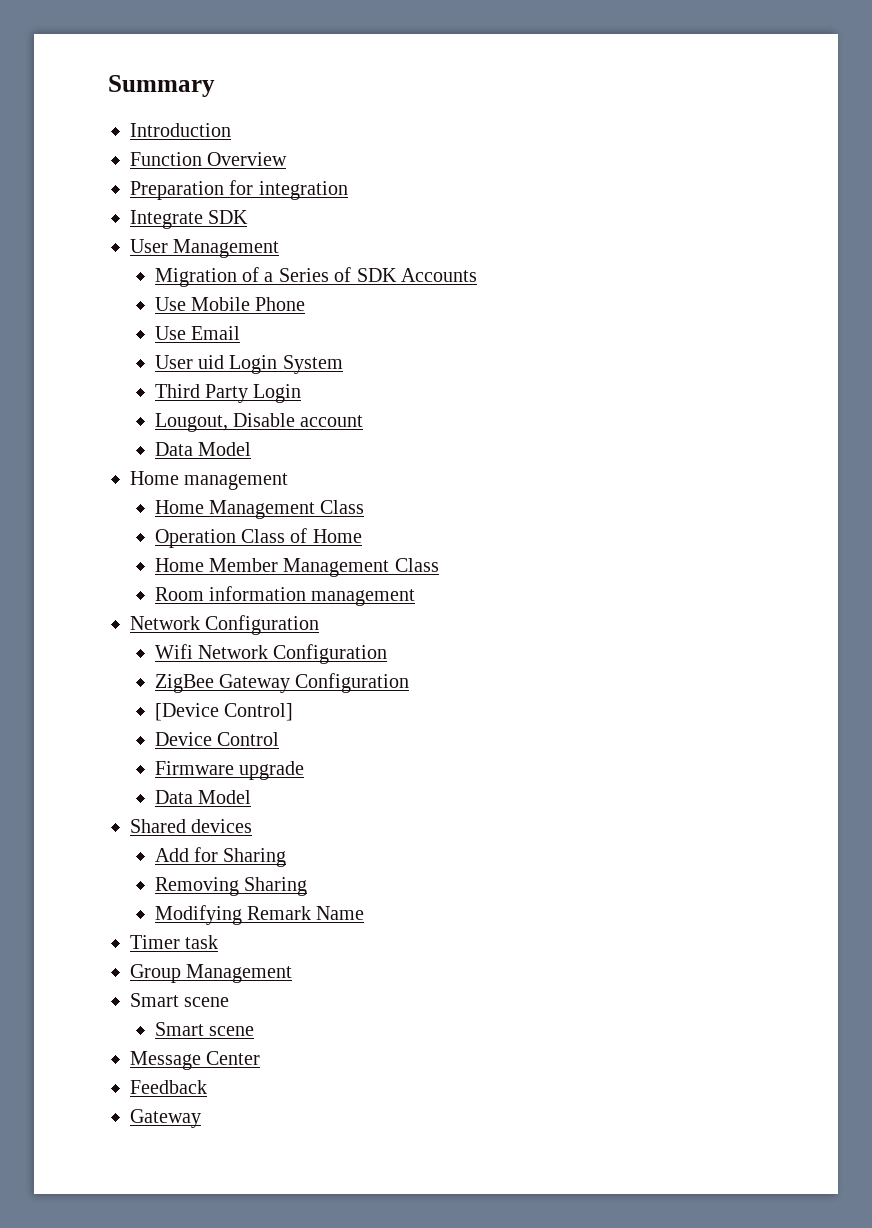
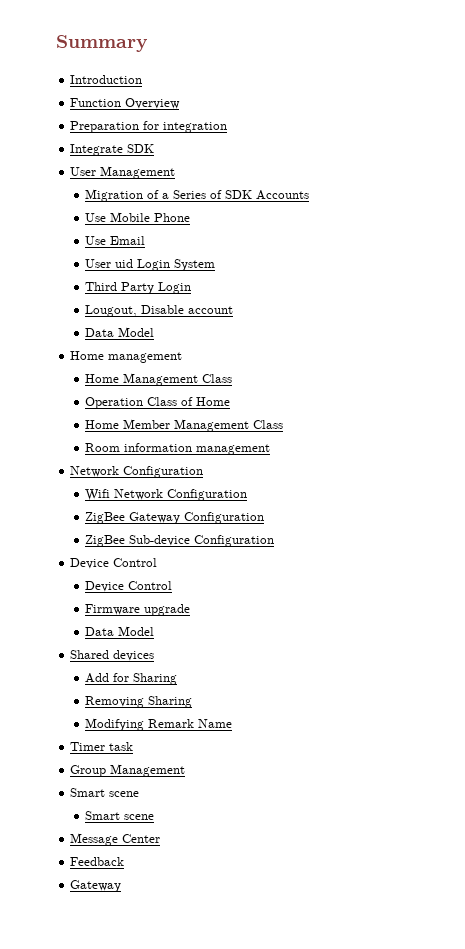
- [Device Control]
+ ZigBee Sub-device Configuration
+ Device Control

